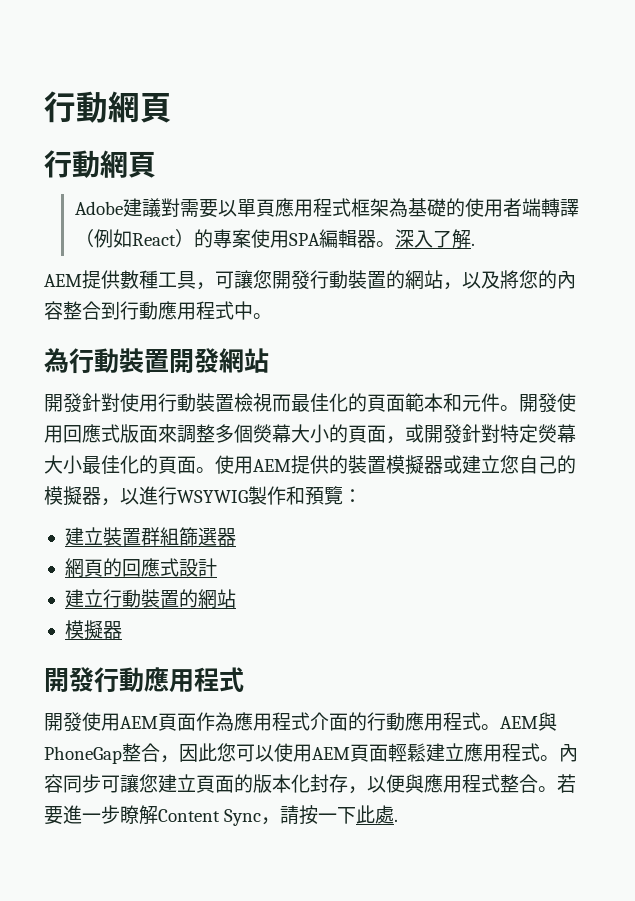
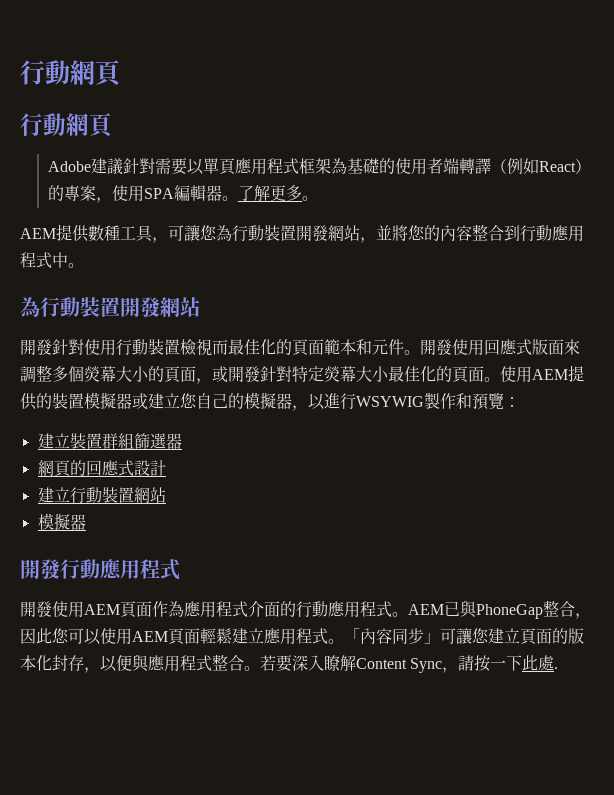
- Adobe建議對需要以單頁應用程式框架為基礎的使用者端轉譯（例如React）的專案使用SPA編輯器。
+ Adobe建議針對需要以單頁應用程式框架為基礎的使用者端轉譯（例如React）的專案，使用SPA編輯器。
- 深入了解.
+ 了解更多。
- AEM提供數種工具，可讓您開發行動裝置的網站，以及將您的內容整合到行動應用程式中。
+ AEM提供數種工具，可讓您為行動裝置開發網站，並將您的內容整合到行動應用程式中。
- 建立行動裝置的網站
+ 建立行動裝置網站
- AEM與PhoneGap整合，因此您可以使用AEM頁面輕鬆建立應用程式。
+ AEM已與PhoneGap整合，因此您可以使用AEM頁面輕鬆建立應用程式。
- 內容同步可讓您建立頁面的版本化封存，以便與應用程式整合。
+ 「內容同步」可讓您建立頁面的版本化封存，以便與應用程式整合。
- 若要進一步瞭解Content Sync，請按一下此處.
+ 若要深入瞭解Content Sync，請按一下此處.

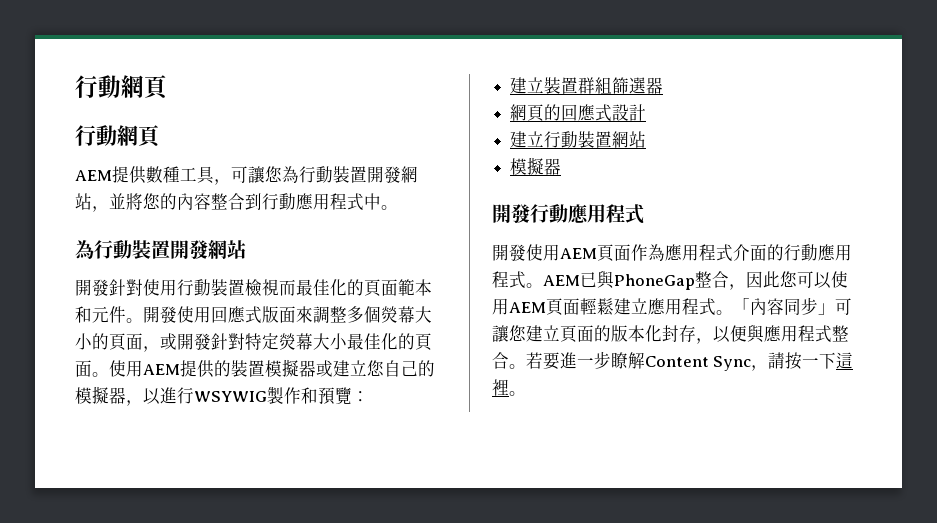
- Adobe建議針對需要以單頁應用程式框架為基礎的使用者端轉譯（例如React）的專案，使用SPA編輯器。了解更多。
- 若要深入瞭解Content Sync，請按一下此處.
+ 若要進一步瞭解Content Sync，請按一下這裡。

